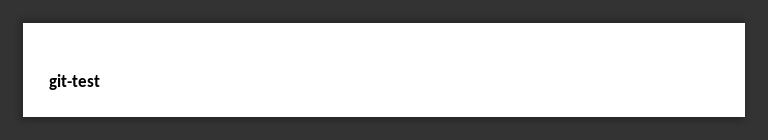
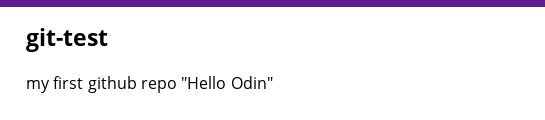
+ my first github repo "Hello Odin"

